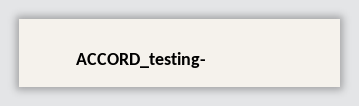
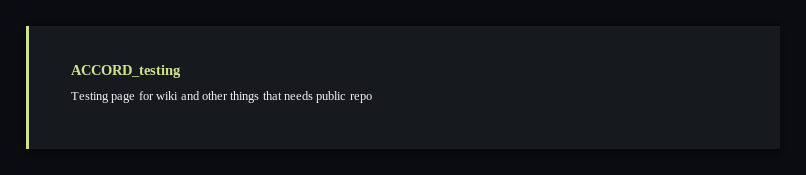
- ACCORD_testing-
+ ACCORD_testing
+ Testing page for wiki and other things that needs public repo

